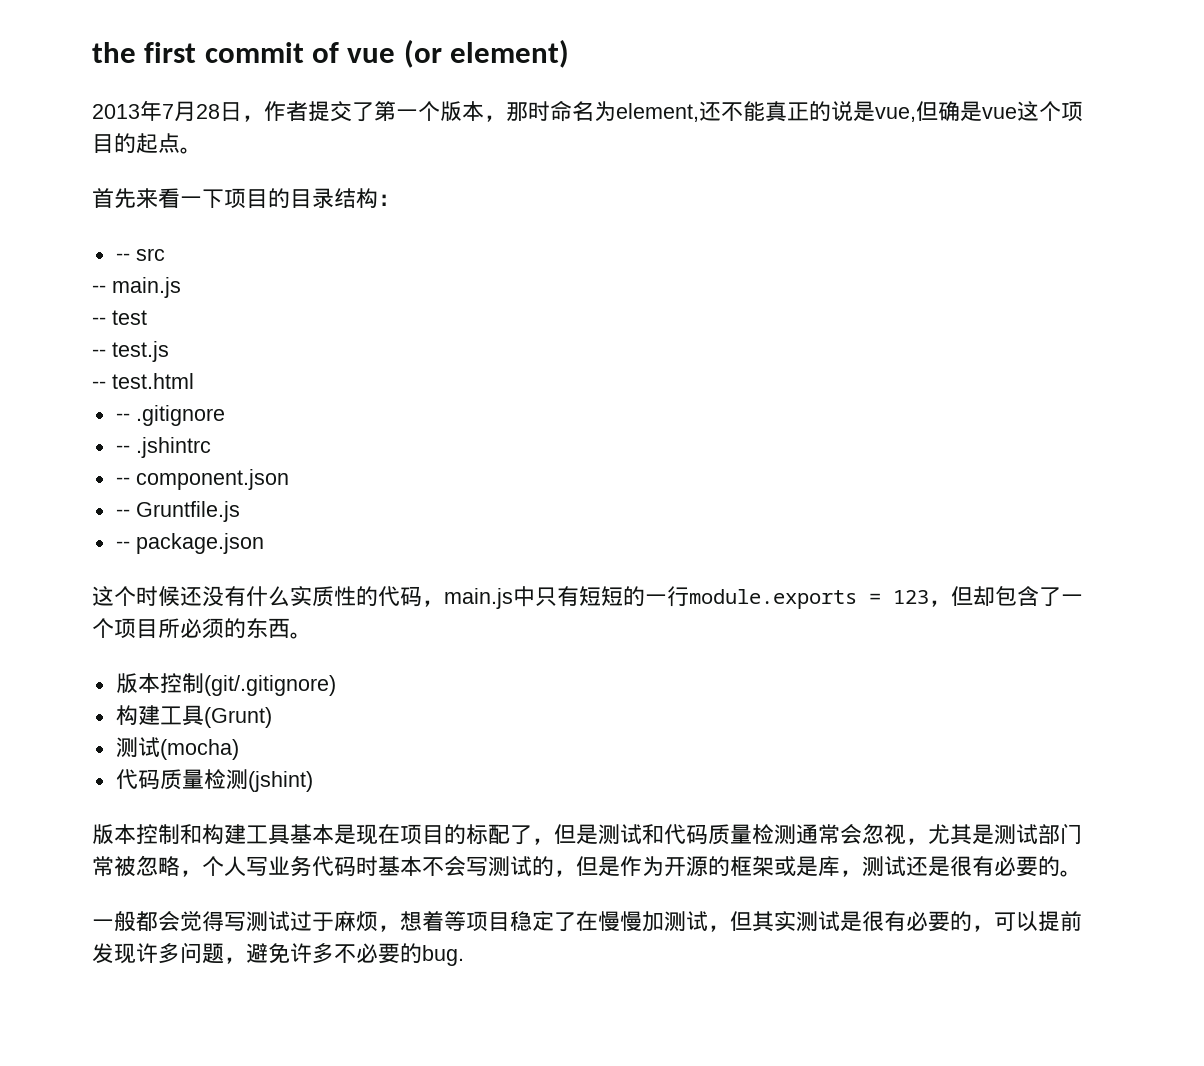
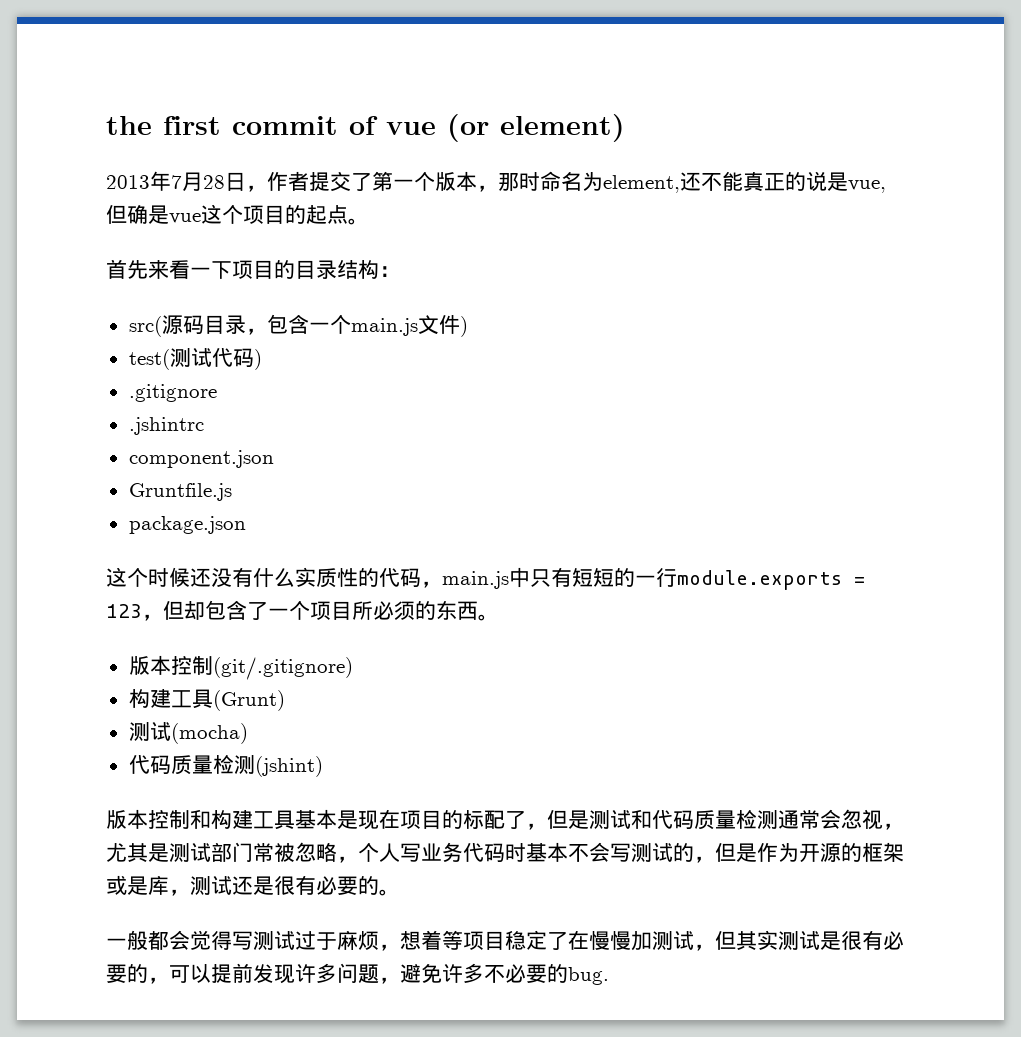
- -- src
- -- main.js
- -- test
- -- test.js
- -- test.html
- -- .gitignore
+ src(源码目录，包含一个main.js文件)
+ test(测试代码)
+ .gitignore
- -- .jshintrc
+ .jshintrc
- -- component.json
+ component.json
- -- Gruntfile.js
+ Gruntfile.js
- -- package.json
+ package.json

